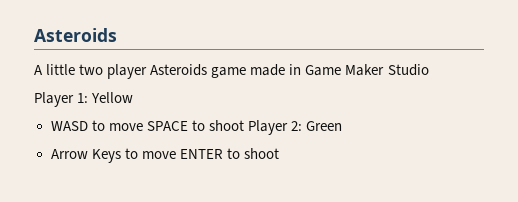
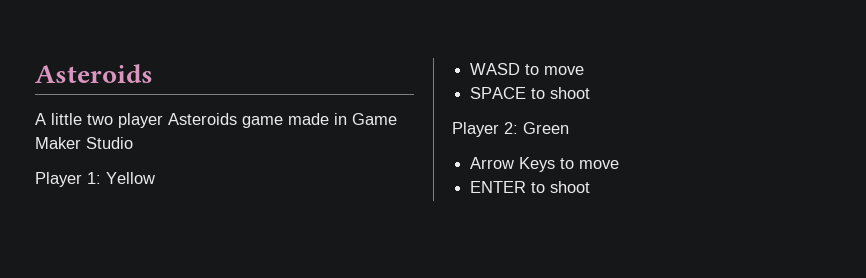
- WASD to move SPACE to shoot Player 2: Green
+ WASD to move
+ SPACE to shoot
+ Player 2: Green
- Arrow Keys to move ENTER to shoot
+ Arrow Keys to move
+ ENTER to shoot

